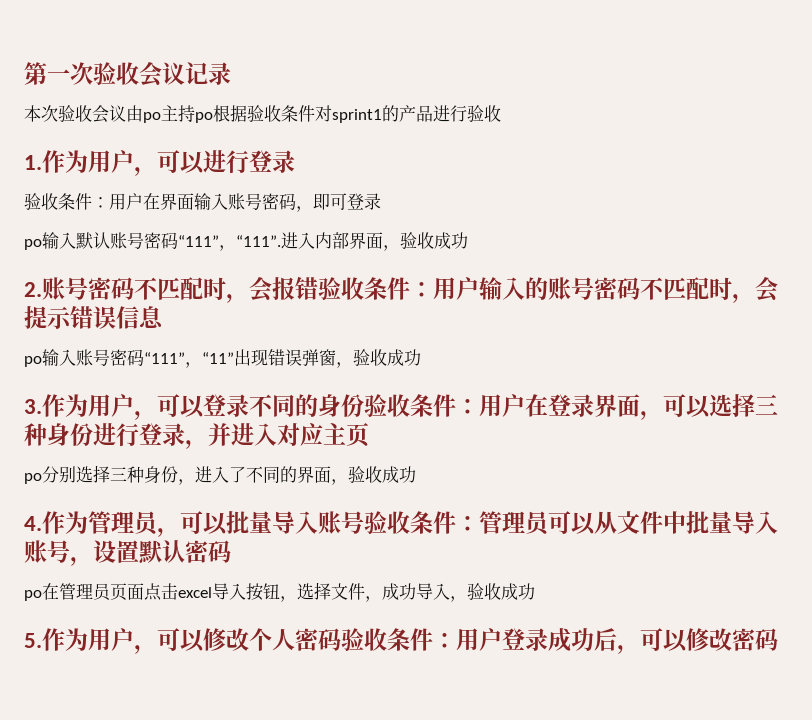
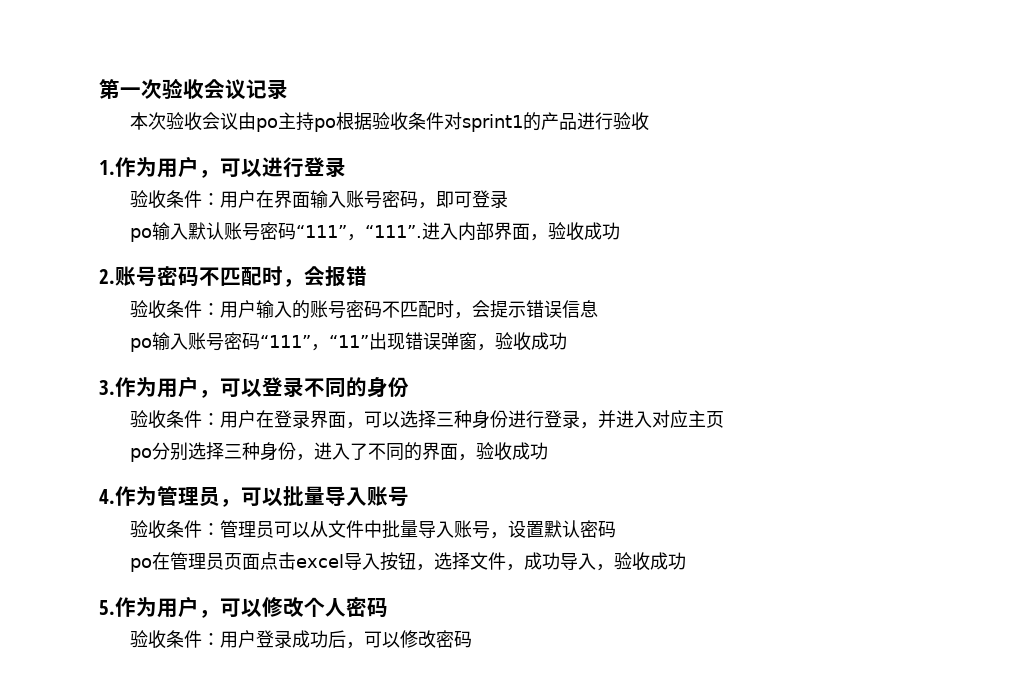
- 2.账号密码不匹配时，会报错验收条件：用户输入的账号密码不匹配时，会提示错误信息
+ 2.账号密码不匹配时，会报错
+ 验收条件：用户输入的账号密码不匹配时，会提示错误信息
- 3.作为用户，可以登录不同的身份验收条件：用户在登录界面，可以选择三种身份进行登录，并进入对应主页
+ 3.作为用户，可以登录不同的身份
+ 验收条件：用户在登录界面，可以选择三种身份进行登录，并进入对应主页
- 4.作为管理员，可以批量导入账号验收条件：管理员可以从文件中批量导入账号，设置默认密码
+ 4.作为管理员，可以批量导入账号
+ 验收条件：管理员可以从文件中批量导入账号，设置默认密码
- 5.作为用户，可以修改个人密码验收条件：用户登录成功后，可以修改密码
+ 5.作为用户，可以修改个人密码
+ 验收条件：用户登录成功后，可以修改密码

